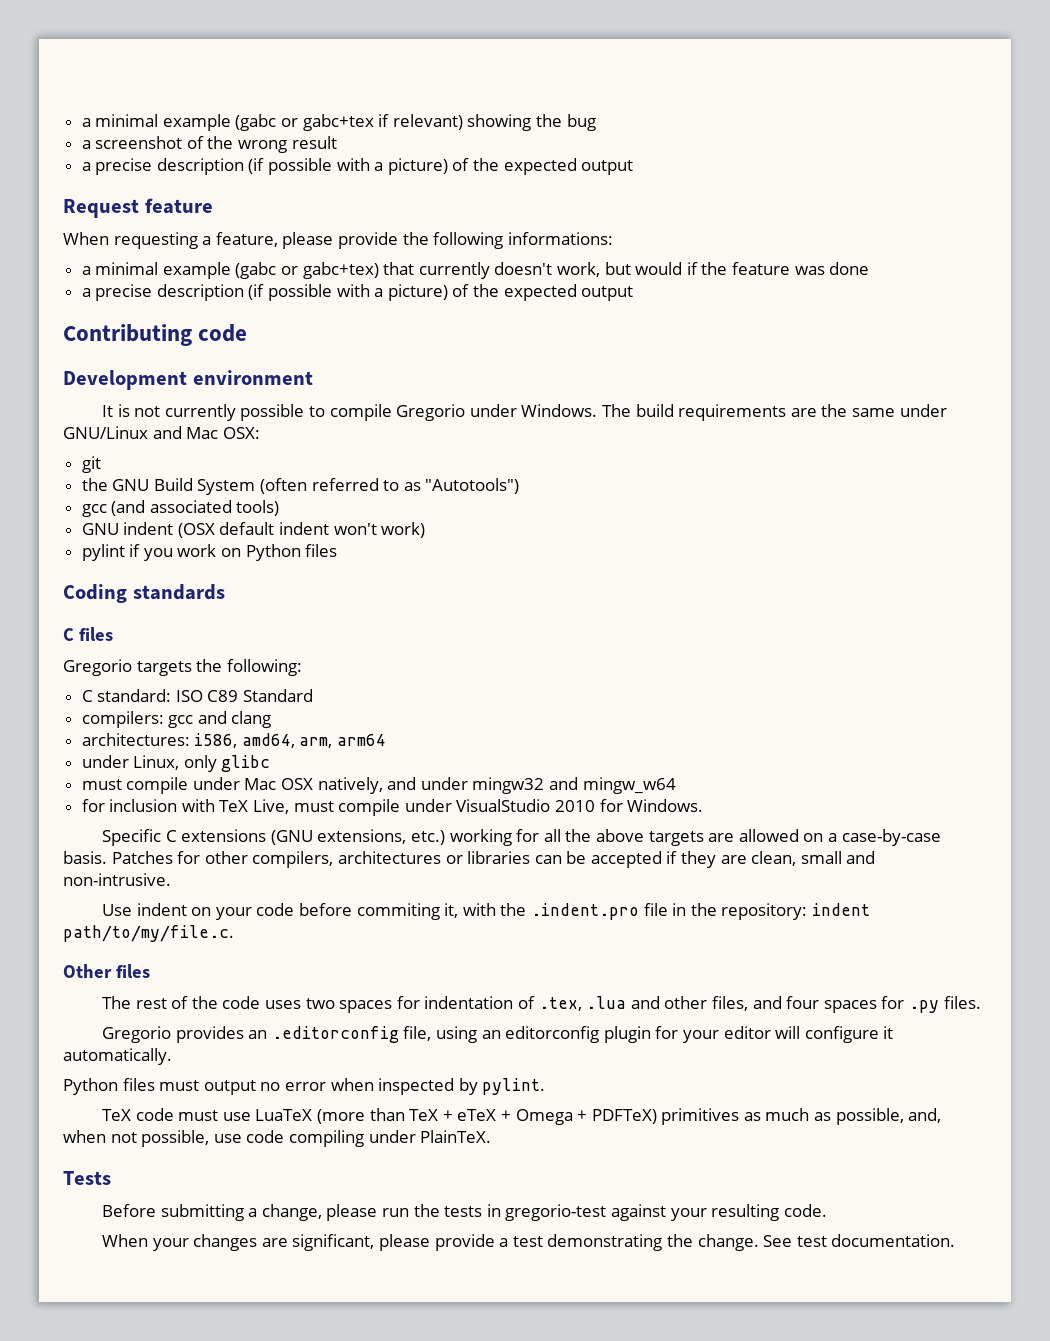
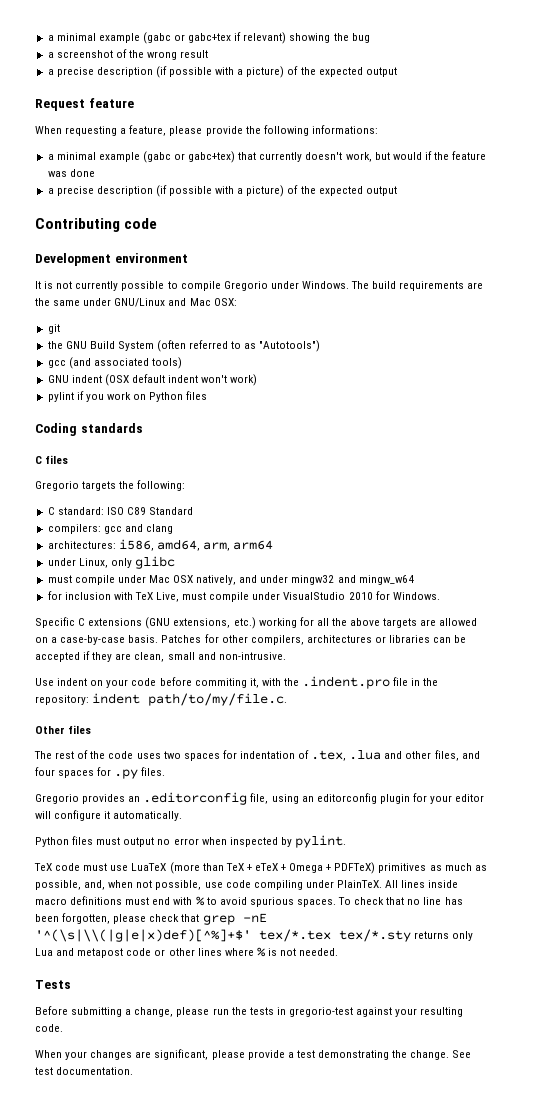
+ All lines inside macro definitions must end with % to avoid spurious spaces. To check that no line has been forgotten, please check that grep -nE '^(\s|\\(|g|e|x)def)[^%]+$' tex/*.tex tex/*.sty returns only Lua and metapost code or other lines where % is not needed.

